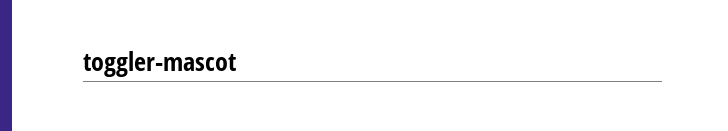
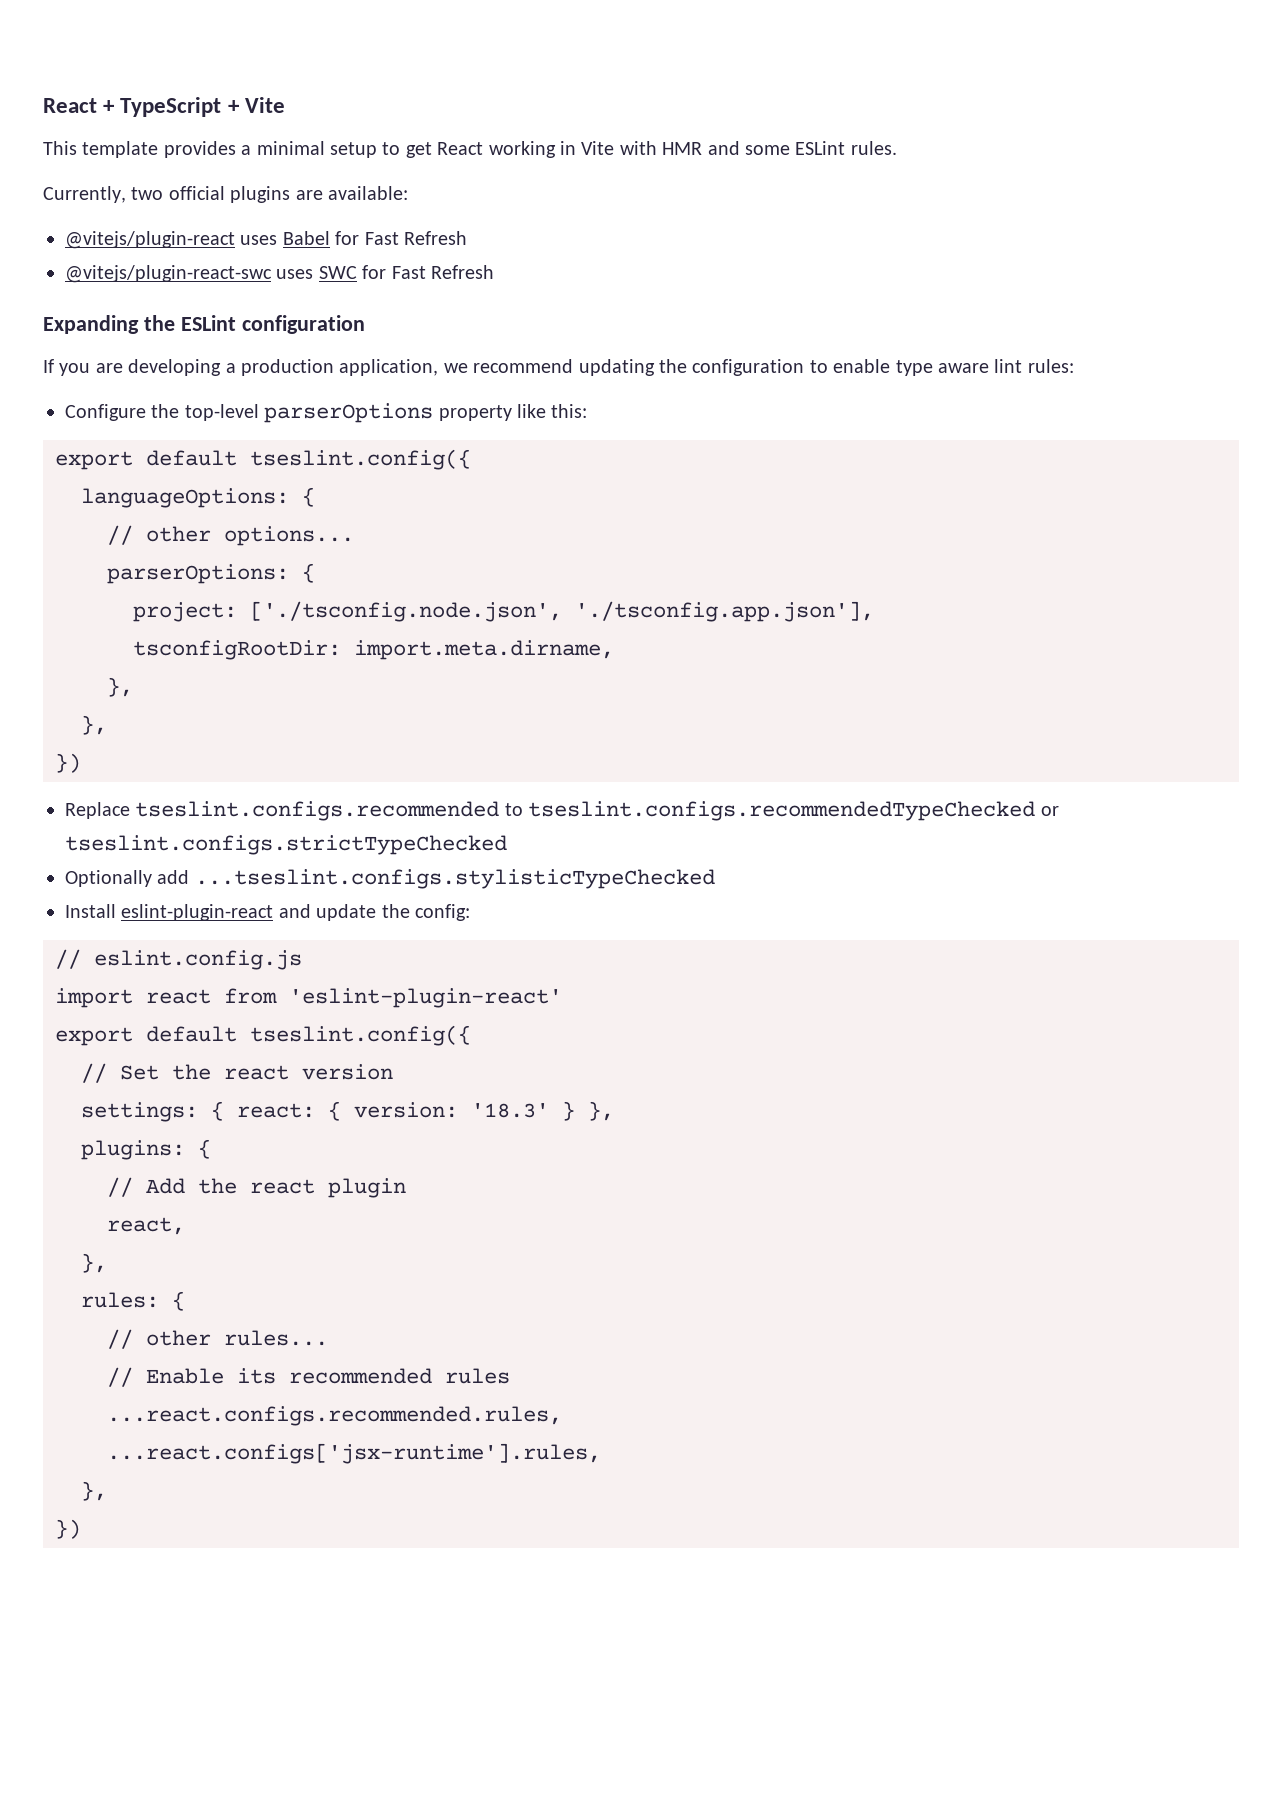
- toggler-mascot
+ React + TypeScript + Vite
+ This template provides a minimal setup to get React working in Vite with HMR and some ESLint rules.
+ Currently, two official plugins are available:
+ @vitejs/plugin-react uses Babel for Fast Refresh
+ @vitejs/plugin-react-swc uses SWC for Fast Refresh
+ Expanding the ESLint configuration
+ If you are developing a production application, we recommend updating the configuration to enable type aware lint rules:
+ Configure the top-level parserOptions property like this:
+ export default tseslint.config({
+ languageOptions: {
+ // other options...
+ parserOptions: {
+ project: ['./tsconfig.node.json', './tsconfig.app.json'],
+ tsconfigRootDir: import.meta.dirname,
+ },
+ },
+ })
+ Replace tseslint.configs.recommended to tseslint.configs.recommendedTypeChecked or tseslint.configs.strictTypeChecked
+ Optionally add ...tseslint.configs.stylisticTypeChecked
+ Install eslint-plugin-react and update the config:
+ // eslint.config.js
+ import react from 'eslint-plugin-react'
+ export default tseslint.config({
+ // Set the react version
+ settings: { react: { version: '18.3' } },
+ plugins: {
+ // Add the react plugin
+ react,
+ },
+ rules: {
+ // other rules...
+ // Enable its recommended rules
+ ...react.configs.recommended.rules,
+ ...react.configs['jsx-runtime'].rules,
+ },
+ })

